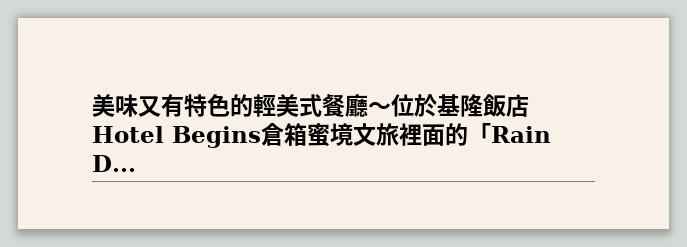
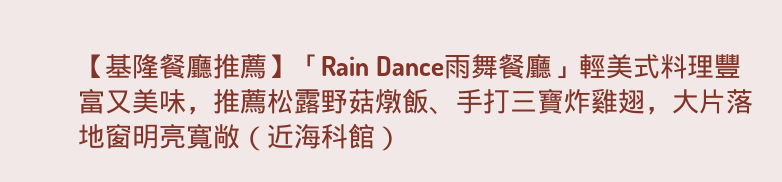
- 美味又有特色的輕美式餐廳～位於基隆飯店Hotel Begins倉箱蜜境文旅裡面的「Rain D...
+ 【基隆餐廳推薦】「Rain Dance雨舞餐廳」輕美式料理豐富又美味，推薦松露野菇燉飯、手打三寶炸雞翅，大片落地窗明亮寬敞（近海科館）

